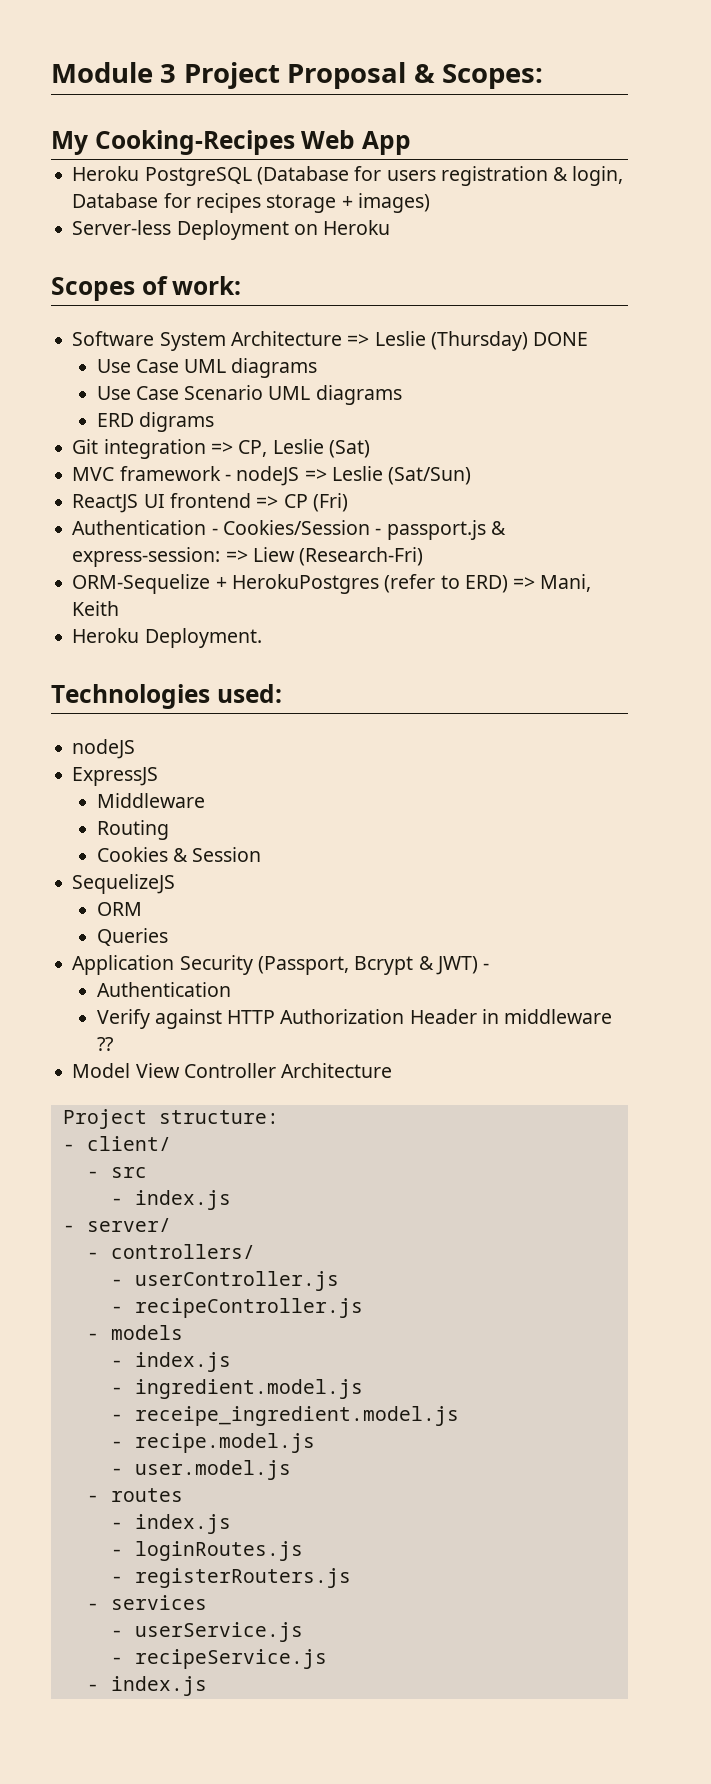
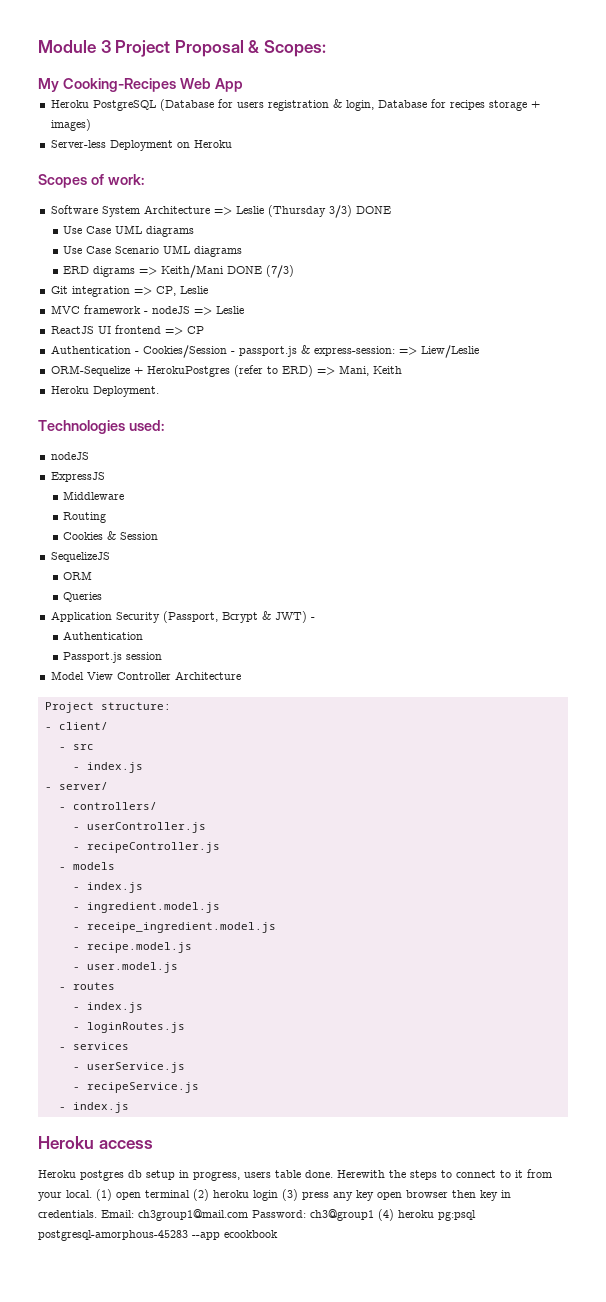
- Software System Architecture => Leslie (Thursday) DONE
+ Software System Architecture => Leslie (Thursday 3/3) DONE
- ERD digrams
+ ERD digrams => Keith/Mani DONE (7/3)
- Git integration => CP, Leslie (Sat)
+ Git integration => CP, Leslie
- MVC framework - nodeJS => Leslie (Sat/Sun)
+ MVC framework - nodeJS => Leslie
- ReactJS UI frontend => CP (Fri)
+ ReactJS UI frontend => CP
- Authentication - Cookies/Session - passport.js & express-session: => Liew (Research-Fri)
+ Authentication - Cookies/Session - passport.js & express-session: => Liew/Leslie
- Verify against HTTP Authorization Header in middleware ??
+ Passport.js session
- - registerRouters.js
+ Heroku access
+ Heroku postgres db setup in progress, users table done. Herewith the steps to connect to it from your local. (1) open terminal (2) heroku login (3) press any key open browser then key in credentials. Email: ch3group1@mail.com Password: ch3@group1 (4) heroku pg:psql postgresql-amorphous-45283 --app ecookbook

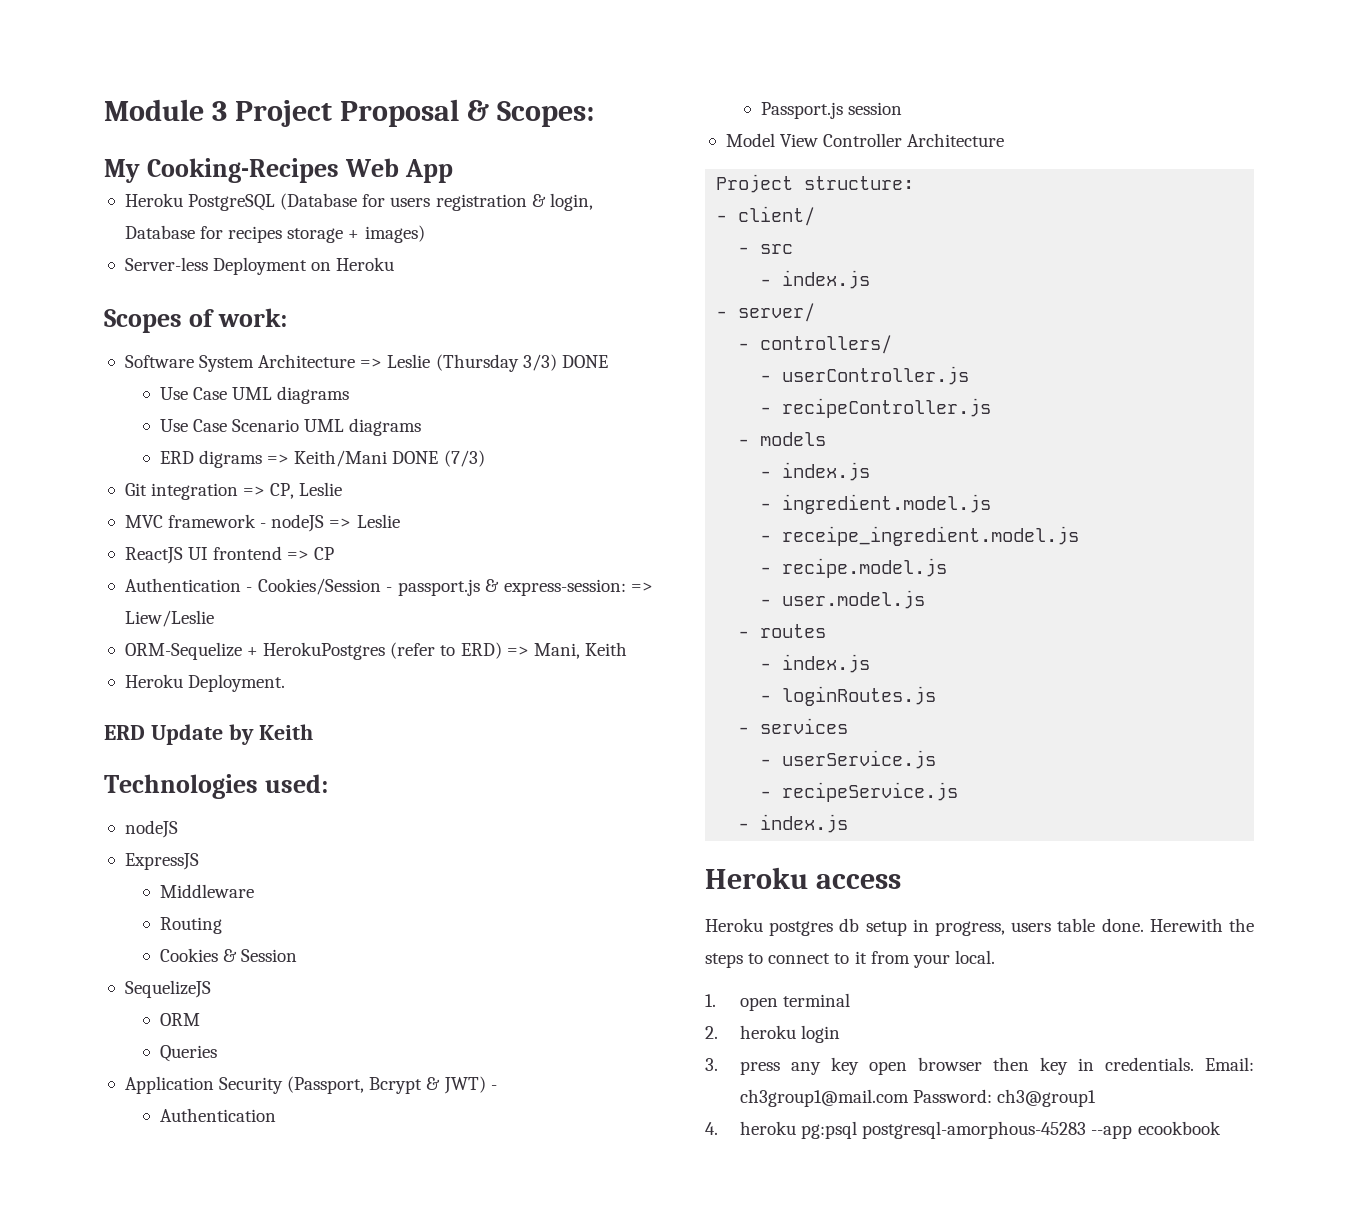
+ ERD Update by Keith
- Herewith the steps to connect to it from your local. (1) open terminal (2) heroku login (3) press any key open browser then key in credentials.
+ Herewith the steps to connect to it from your local.
+ 1. open terminal
+ 2. heroku login
+ 3. press any key open browser then key in credentials.
- Email: ch3group1@mail.com Password: ch3@group1 (4) heroku pg:psql postgresql-amorphous-45283 --app ecookbook
+ Email: ch3group1@mail.com Password: ch3@group1
+ 4. heroku pg:psql postgresql-amorphous-45283 --app ecookbook

